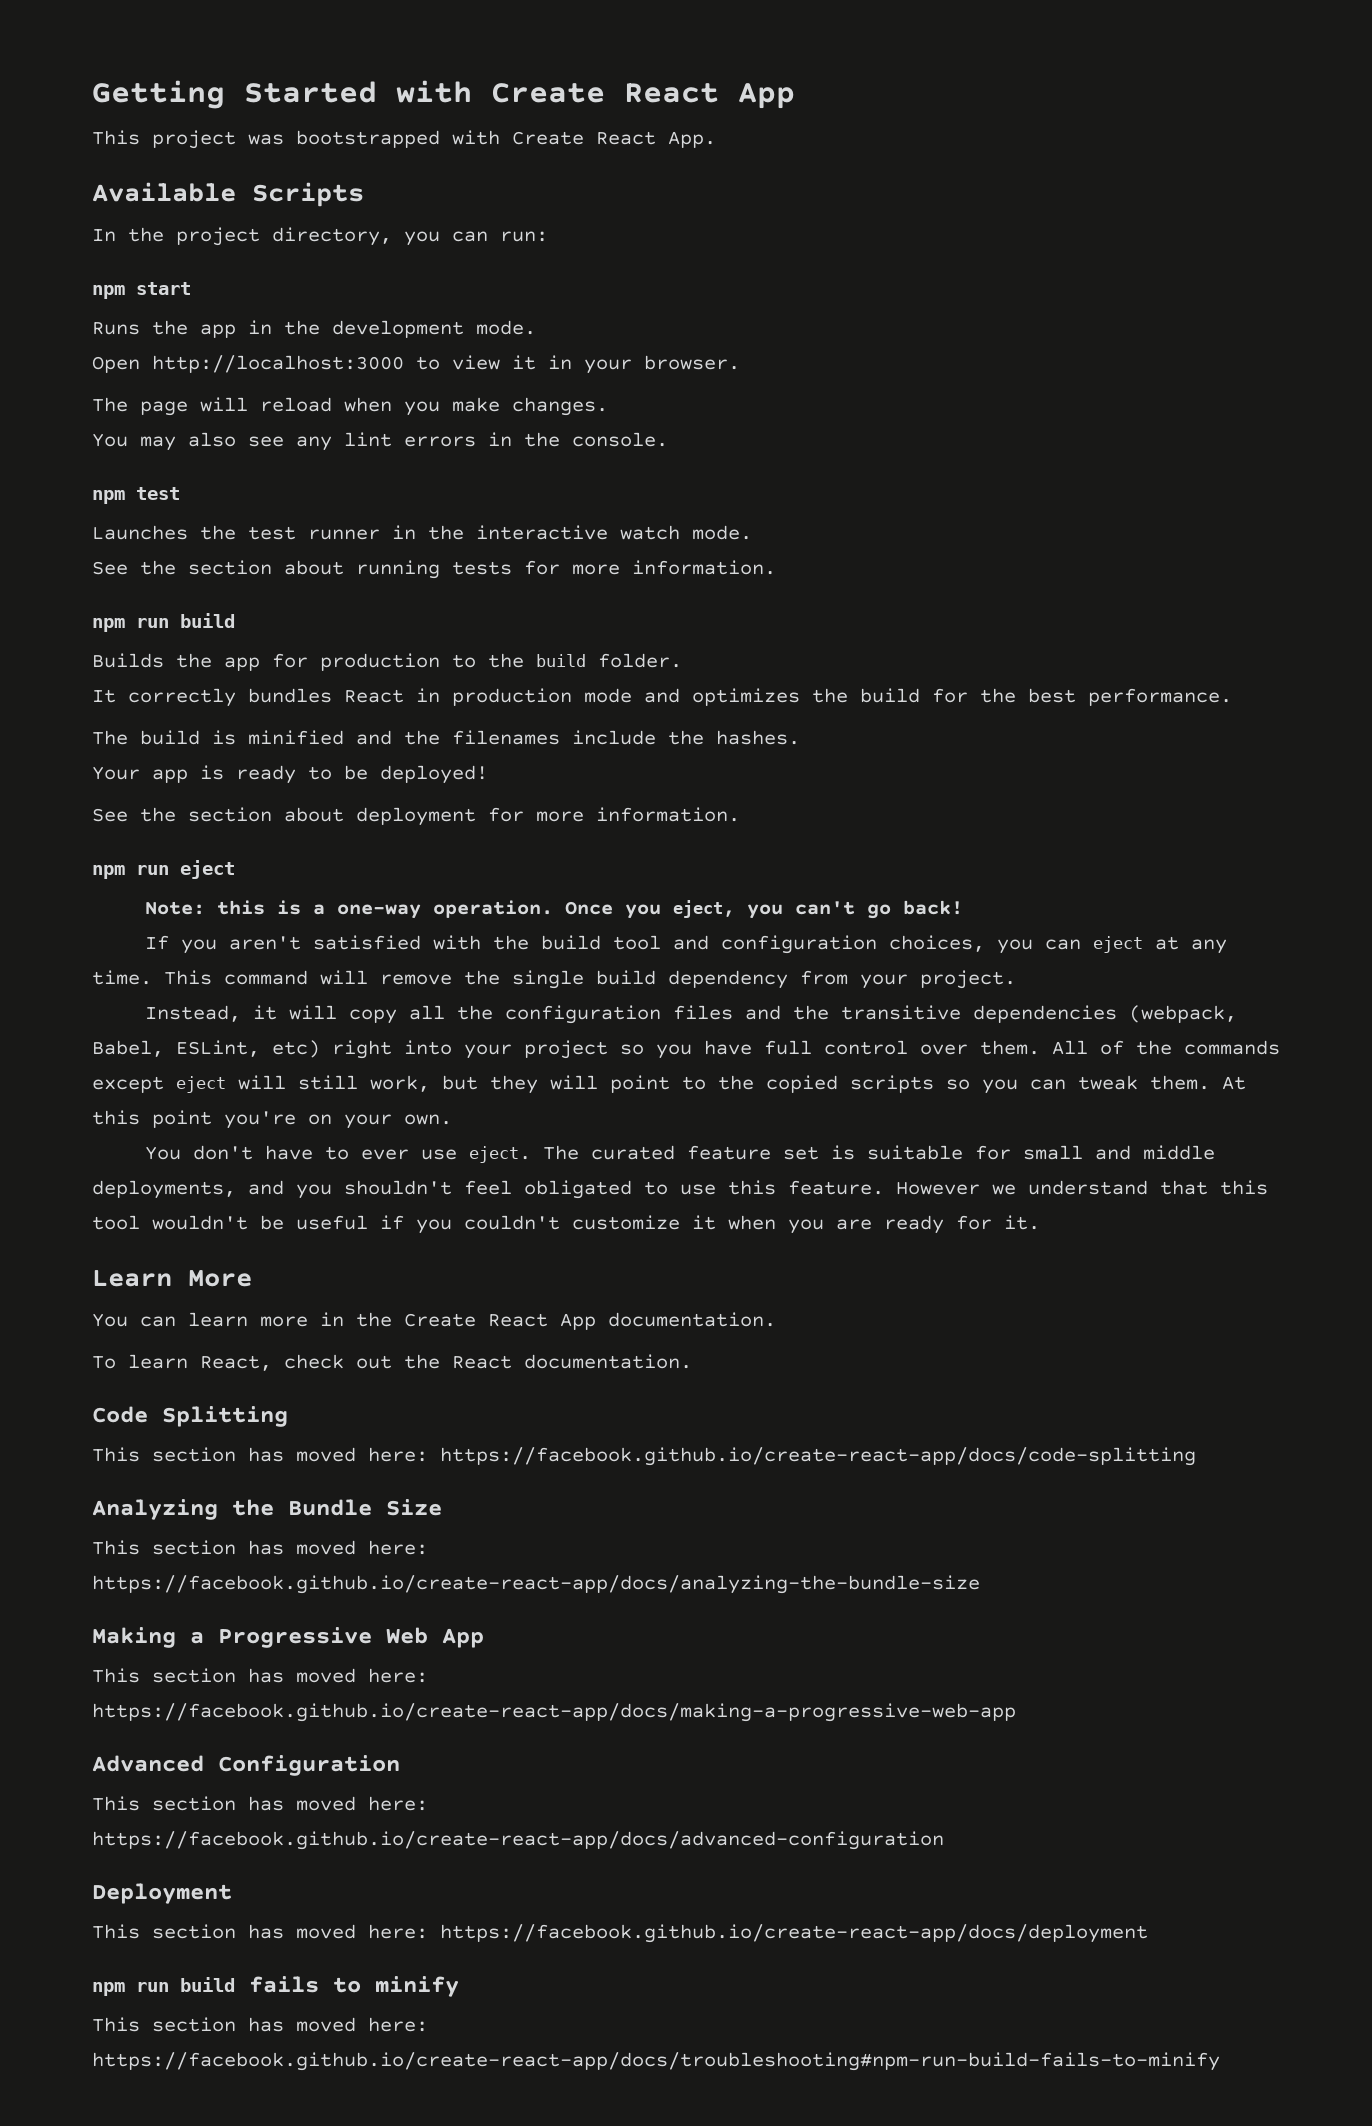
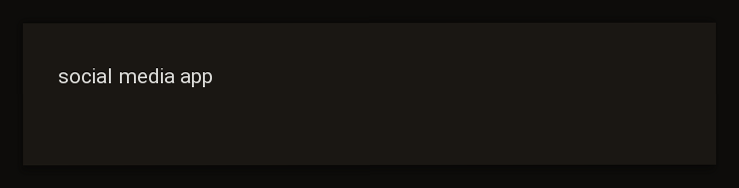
- Getting Started with Create React App
- This project was bootstrapped with Create React App.
- Available Scripts
- In the project directory, you can run:
- npm start
- Runs the app in the development mode.
- Open http://localhost:3000 to view it in your browser.
- The page will reload when you make changes.
- You may also see any lint errors in the console.
- npm test
- Launches the test runner in the interactive watch mode.
- See the section about running tests for more information.
- npm run build
- Builds the app for production to the build folder.
- It correctly bundles React in production mode and optimizes the build for the best performance.
- The build is minified and the filenames include the hashes.
- Your app is ready to be deployed!
- See the section about deployment for more information.
- npm run eject
- Note: this is a one-way operation. Once you eject, you can't go back!
- If you aren't satisfied with the build tool and configuration choices, you can eject at any time. This command will remove the single build dependency from your project.
- Instead, it will copy all the configuration files and the transitive dependencies (webpack, Babel, ESLint, etc) right into your project so you have full control over them. All of the commands except eject will still work, but they will point to the copied scripts so you can tweak them. At this point you're on your own.
- You don't have to ever use eject. The curated feature set is suitable for small and middle deployments, and you shouldn't feel obligated to use this feature. However we understand that this tool wouldn't be useful if you couldn't customize it when you are ready for it.
- Learn More
- You can learn more in the Create React App documentation.
- To learn React, check out the React documentation.
- Code Splitting
- This section has moved here: https://facebook.github.io/create-react-app/docs/code-splitting
- Analyzing the Bundle Size
- This section has moved here: https://facebook.github.io/create-react-app/docs/analyzing-the-bundle-size
- Making a Progressive Web App
- This section has moved here: https://facebook.github.io/create-react-app/docs/making-a-progressive-web-app
- Advanced Configuration
- This section has moved here: https://facebook.github.io/create-react-app/docs/advanced-configuration
- Deployment
- This section has moved here: https://facebook.github.io/create-react-app/docs/deployment
- npm run build fails to minify
- This section has moved here: https://facebook.github.io/create-react-app/docs/troubleshooting#npm-run-build-fails-to-minify
+ social media app

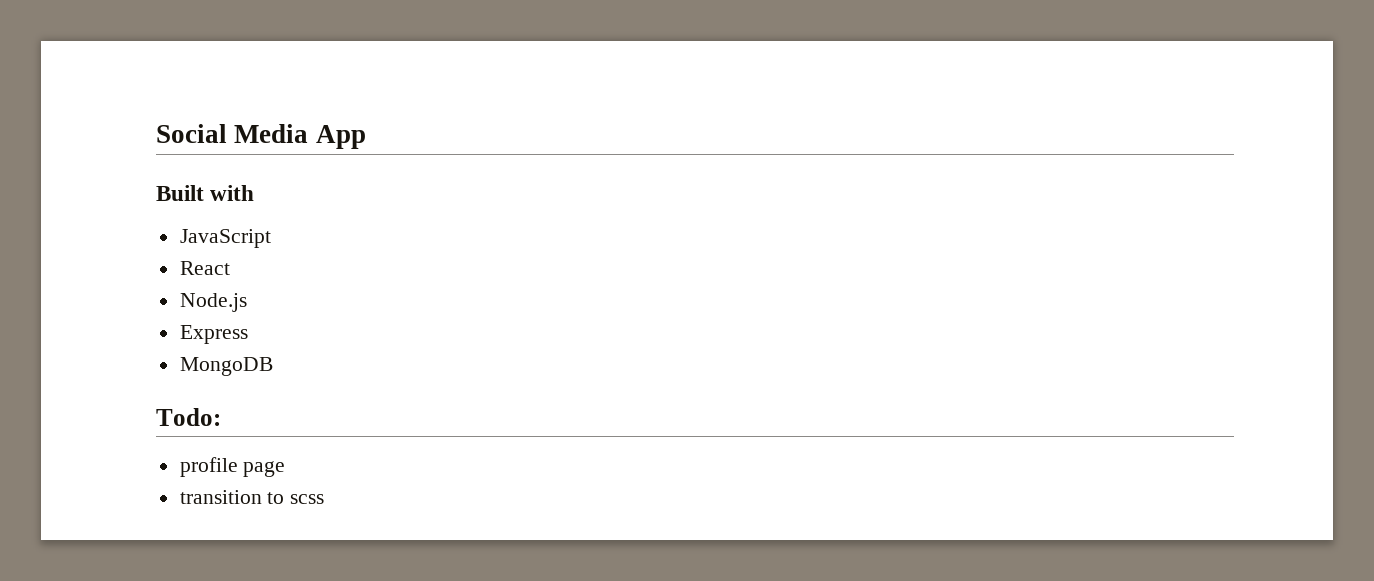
- social media app
+ Social Media App
+ Built with
+ JavaScript
+ React
+ Node.js
+ Express
+ MongoDB
+ Todo:
+ profile page
+ transition to scss

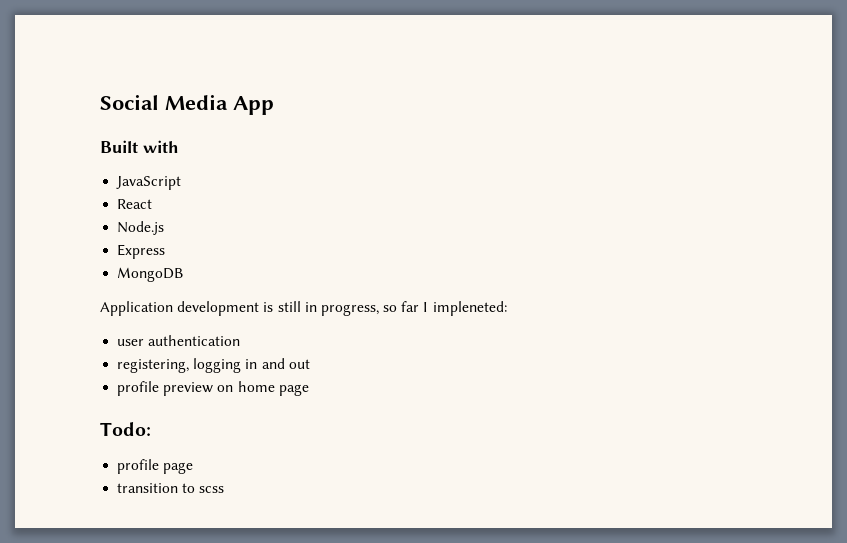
+ Application development is still in progress, so far I impleneted:
+ user authentication
+ registering, logging in and out
+ profile preview on home page

